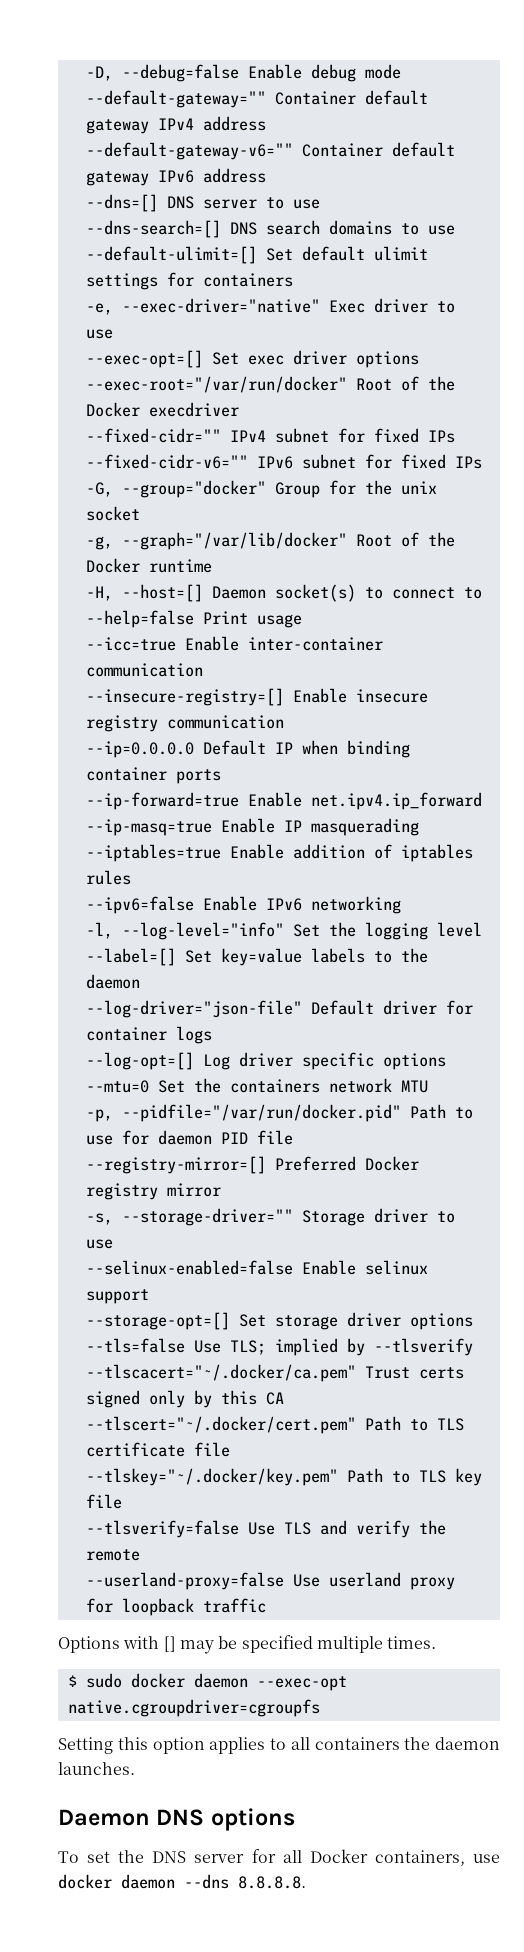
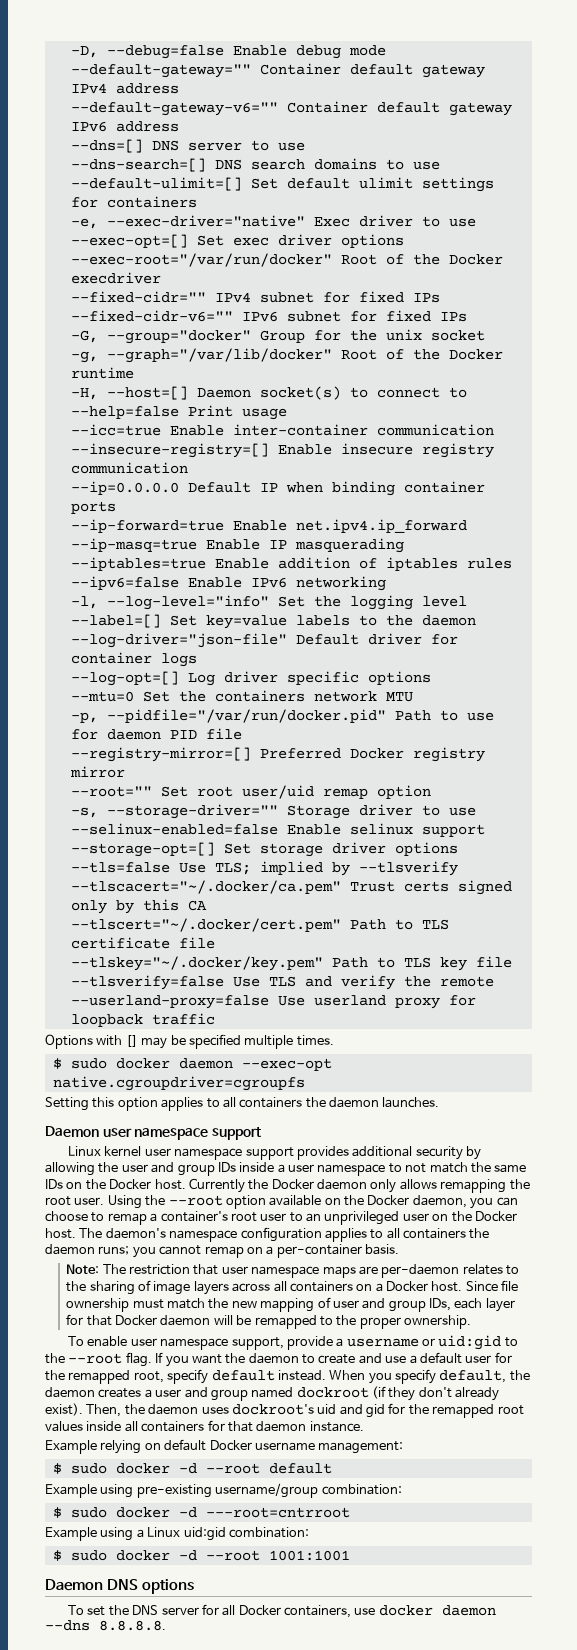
+ --root="" Set root user/uid remap option
+ Daemon user namespace support
+ Linux kernel user namespace support provides additional security by allowing the user and group IDs inside a user namespace to not match the same IDs on the Docker host. Currently the Docker daemon only allows remapping the root user. Using the --root option available on the Docker daemon, you can choose to remap a container's root user to an unprivileged user on the Docker host. The daemon's namespace configuration applies to all containers the daemon runs; you cannot remap on a per-container basis.
+ Note: The restriction that user namespace maps are per-daemon relates to the sharing of image layers across all containers on a Docker host. Since file ownership must match the new mapping of user and group IDs, each layer for that Docker daemon will be remapped to the proper ownership.
+ To enable user namespace support, provide a username or uid:gid to the --root flag. If you want the daemon to create and use a default user for the remapped root, specify default instead. When you specify default, the daemon creates a user and group named dockroot (if they don't already exist). Then, the daemon uses dockroot's uid and gid for the remapped root values inside all containers for that daemon instance.
+ Example relying on default Docker username management:
+ $ sudo docker -d --root default
+ Example using pre-existing username/group combination:
+ $ sudo docker -d ---root=cntrroot
+ Example using a Linux uid:gid combination:
+ $ sudo docker -d --root 1001:1001

